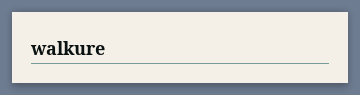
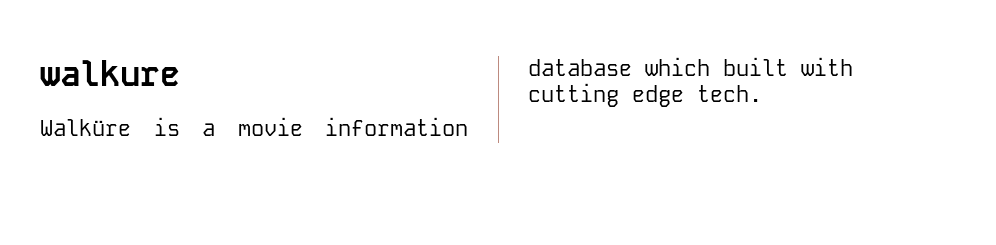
+ Walküre is a movie information database which built with cutting edge tech.

